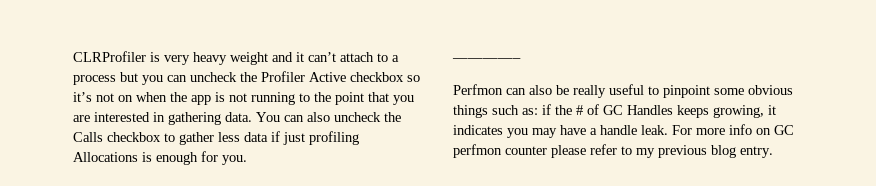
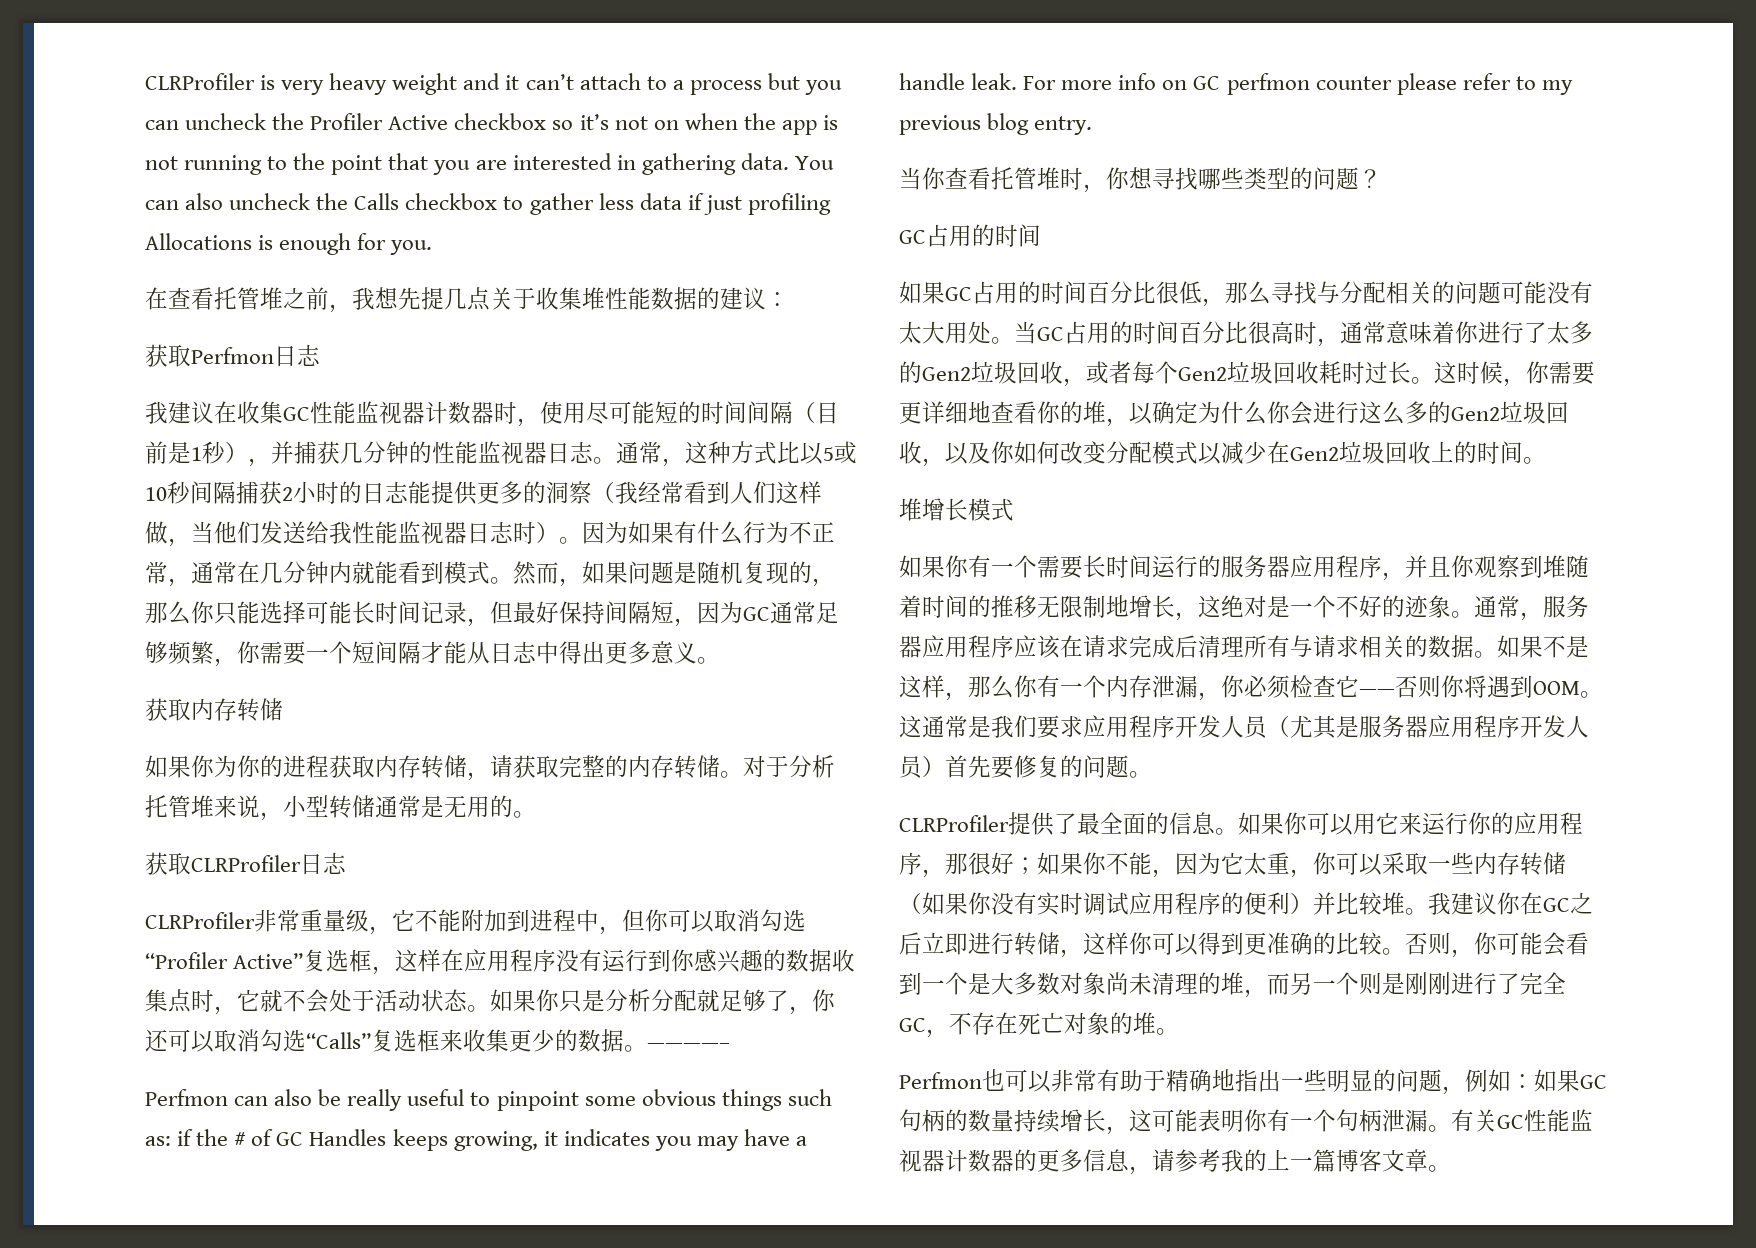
+ 在查看托管堆之前，我想先提几点关于收集堆性能数据的建议：
+ 获取Perfmon日志
+ 我建议在收集GC性能监视器计数器时，使用尽可能短的时间间隔（目前是1秒），并捕获几分钟的性能监视器日志。通常，这种方式比以5或10秒间隔捕获2小时的日志能提供更多的洞察（我经常看到人们这样做，当他们发送给我性能监视器日志时）。因为如果有什么行为不正常，通常在几分钟内就能看到模式。然而，如果问题是随机复现的，那么你只能选择可能长时间记录，但最好保持间隔短，因为GC通常足够频繁，你需要一个短间隔才能从日志中得出更多意义。
+ 获取内存转储
+ 如果你为你的进程获取内存转储，请获取完整的内存转储。对于分析托管堆来说，小型转储通常是无用的。
+ 获取CLRProfiler日志
+ CLRProfiler非常重量级，它不能附加到进程中，但你可以取消勾选“Profiler Active”复选框，这样在应用程序没有运行到你感兴趣的数据收集点时，它就不会处于活动状态。如果你只是分析分配就足够了，你还可以取消勾选“Calls”复选框来收集更少的数据。
+ 当你查看托管堆时，你想寻找哪些类型的问题？
+ GC占用的时间
+ 如果GC占用的时间百分比很低，那么寻找与分配相关的问题可能没有太大用处。当GC占用的时间百分比很高时，通常意味着你进行了太多的Gen2垃圾回收，或者每个Gen2垃圾回收耗时过长。这时候，你需要更详细地查看你的堆，以确定为什么你会进行这么多的Gen2垃圾回收，以及你如何改变分配模式以减少在Gen2垃圾回收上的时间。
+ 堆增长模式
+ 如果你有一个需要长时间运行的服务器应用程序，并且你观察到堆随着时间的推移无限制地增长，这绝对是一个不好的迹象。通常，服务器应用程序应该在请求完成后清理所有与请求相关的数据。如果不是这样，那么你有一个内存泄漏，你必须检查它——否则你将遇到OOM。这通常是我们要求应用程序开发人员（尤其是服务器应用程序开发人员）首先要修复的问题。
+ CLRProfiler提供了最全面的信息。如果你可以用它来运行你的应用程序，那很好；如果你不能，因为它太重，你可以采取一些内存转储（如果你没有实时调试应用程序的便利）并比较堆。我建议你在GC之后立即进行转储，这样你可以得到更准确的比较。否则，你可能会看到一个是大多数对象尚未清理的堆，而另一个则是刚刚进行了完全GC，不存在死亡对象的堆。
+ Perfmon也可以非常有助于精确地指出一些明显的问题，例如：如果GC句柄的数量持续增长，这可能表明你有一个句柄泄漏。有关GC性能监视器计数器的更多信息，请参考我的上一篇博客文章。

